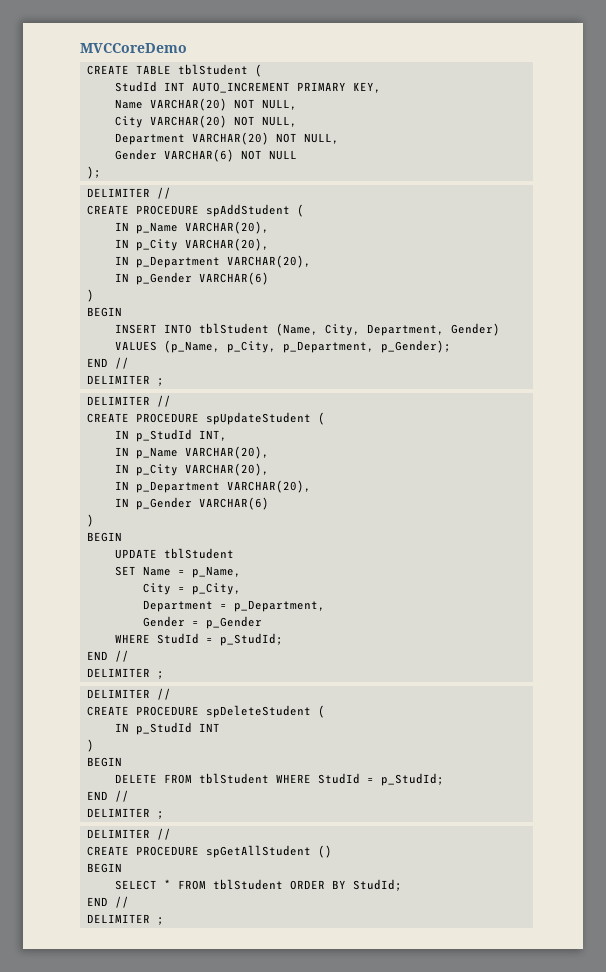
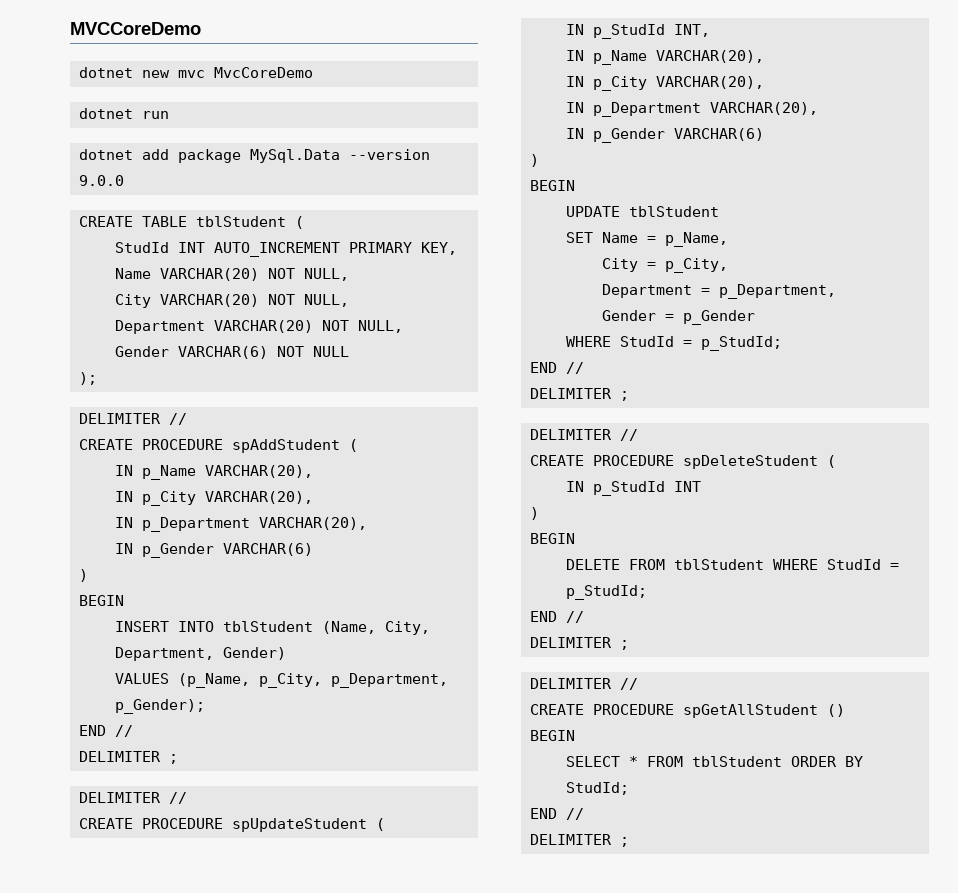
+ dotnet new mvc MvcCoreDemo
+ dotnet run
+ dotnet add package MySql.Data --version 9.0.0

